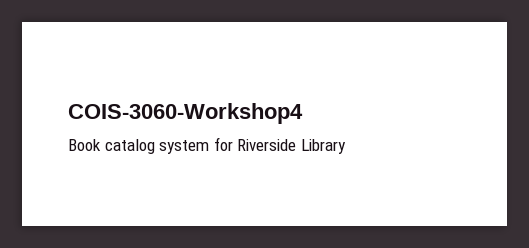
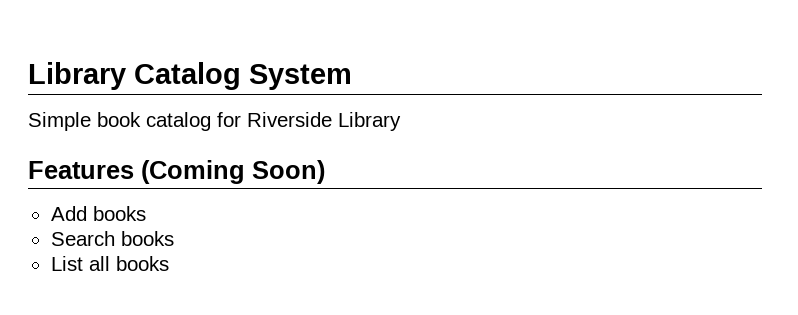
- COIS-3060-Workshop4
- Book catalog system for Riverside Library
+ Library Catalog System
+ Simple book catalog for Riverside Library
+ Features (Coming Soon)
+ Add books
+ Search books
+ List all books

